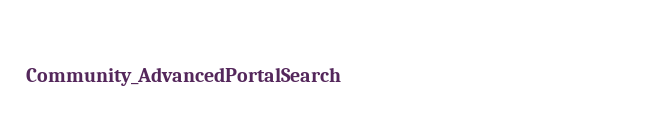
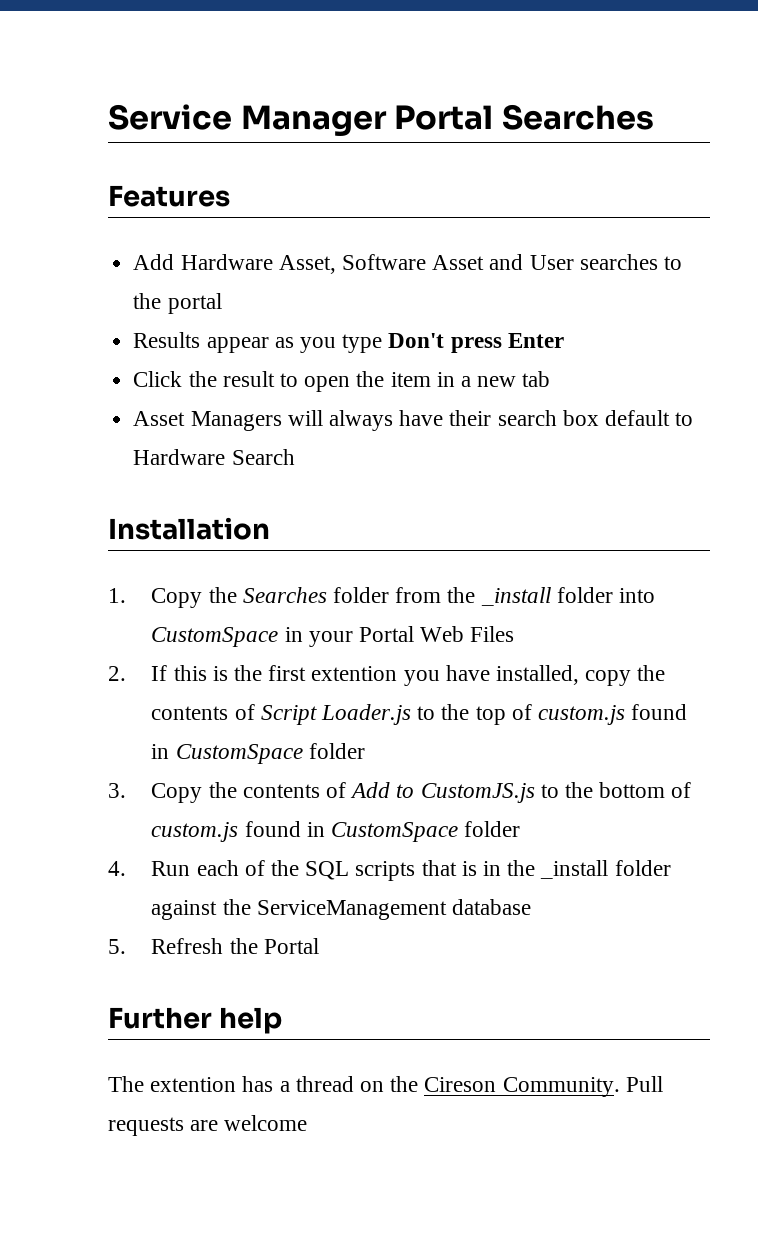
- Community_AdvancedPortalSearch
+ Service Manager Portal Searches
+ Features
+ Add Hardware Asset, Software Asset and User searches to the portal
+ Results appear as you type Don't press Enter
+ Click the result to open the item in a new tab
+ Asset Managers will always have their search box default to Hardware Search
+ Installation
+ 1. Copy the Searches folder from the _install folder into CustomSpace in your Portal Web Files
+ 2. If this is the first extention you have installed, copy the contents of Script Loader.js to the top of custom.js found in CustomSpace folder
+ 3. Copy the contents of Add to CustomJS.js to the bottom of custom.js found in CustomSpace folder
+ 4. Run each of the SQL scripts that is in the _install folder against the ServiceManagement database
+ 5. Refresh the Portal
+ Further help
+ The extention has a thread on the Cireson Community. Pull requests are welcome

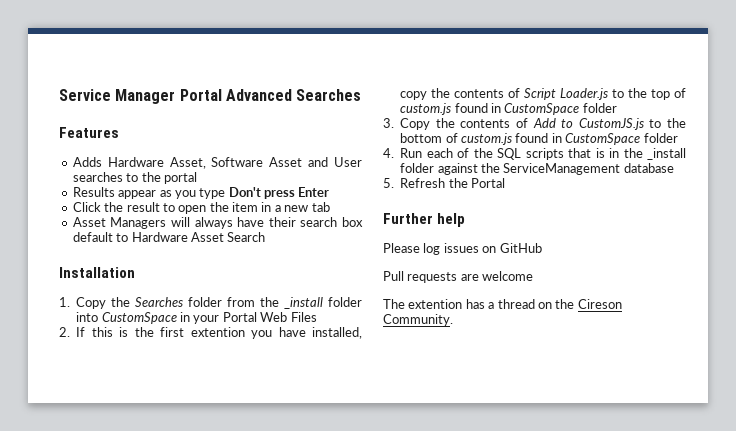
- Service Manager Portal Searches
+ Service Manager Portal Advanced Searches
- Add Hardware Asset, Software Asset and User searches to the portal
+ Adds Hardware Asset, Software Asset and User searches to the portal
- Asset Managers will always have their search box default to Hardware Search
+ Asset Managers will always have their search box default to Hardware Asset Search
+ Please log issues on GitHub
+ Pull requests are welcome
- Pull requests are welcome

